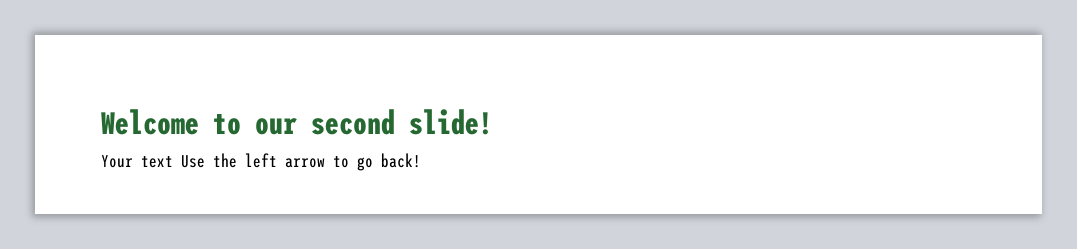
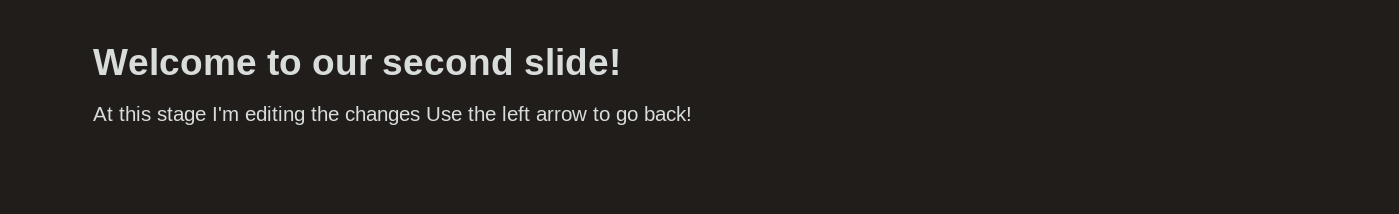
- Your text Use the left arrow to go back!
+ At this stage I'm editing the changes Use the left arrow to go back!

